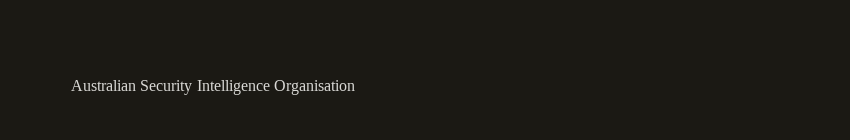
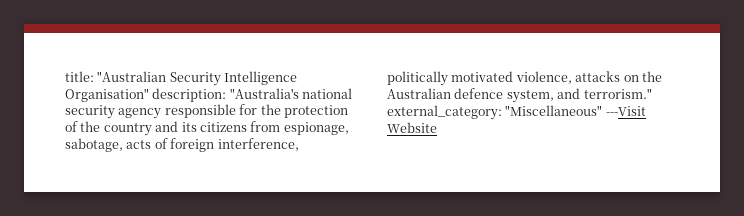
- Australian Security Intelligence Organisation
+ title: "Australian Security Intelligence Organisation" description: "Australia's national security agency responsible for the protection of the country and its citizens from espionage, sabotage, acts of foreign interference, politically motivated violence, attacks on the Australian defence system, and terrorism." external_category: "Miscellaneous" ---Visit Website

